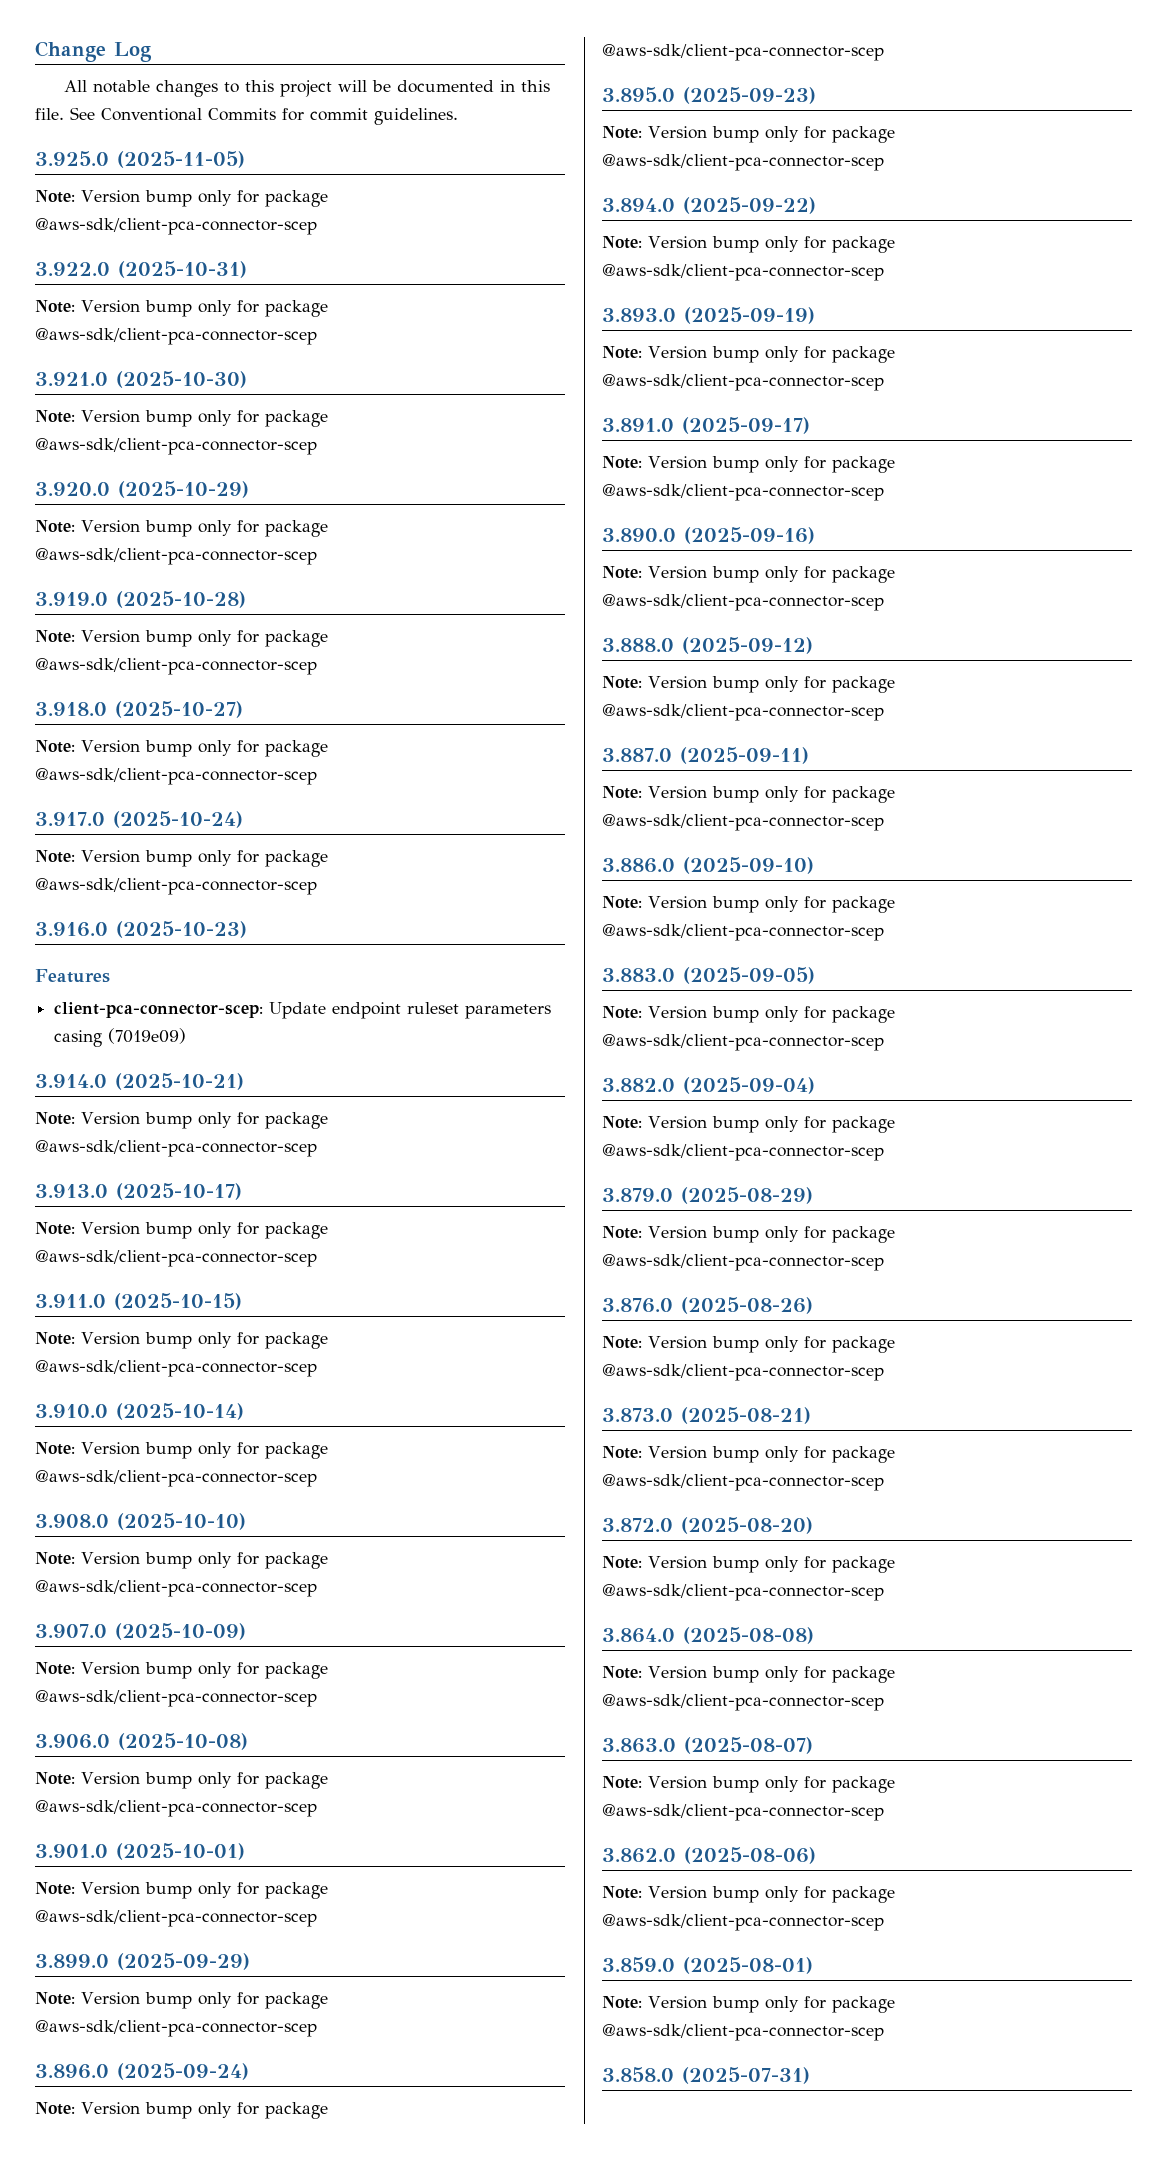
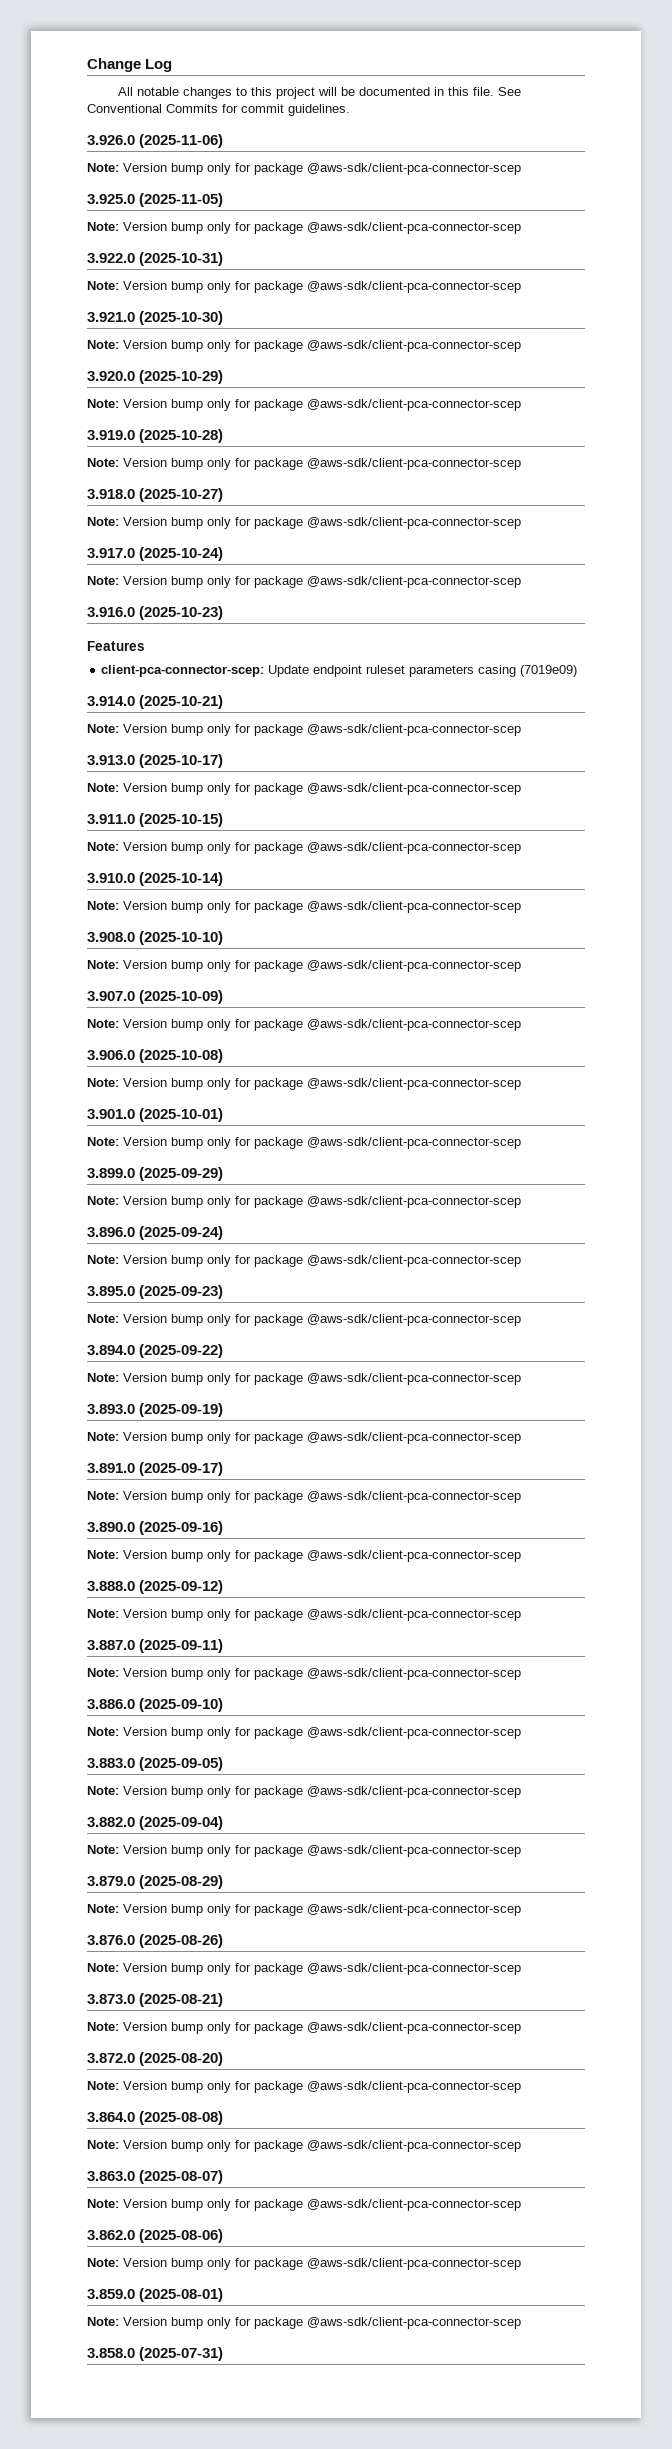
+ 3.926.0 (2025-11-06)
+ Note: Version bump only for package @aws-sdk/client-pca-connector-scep

